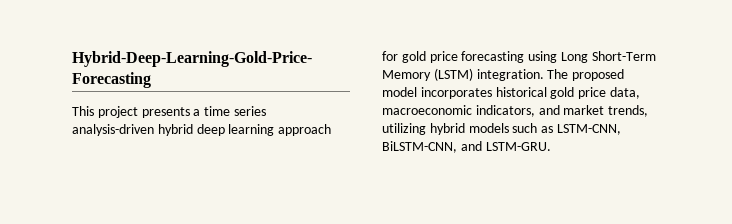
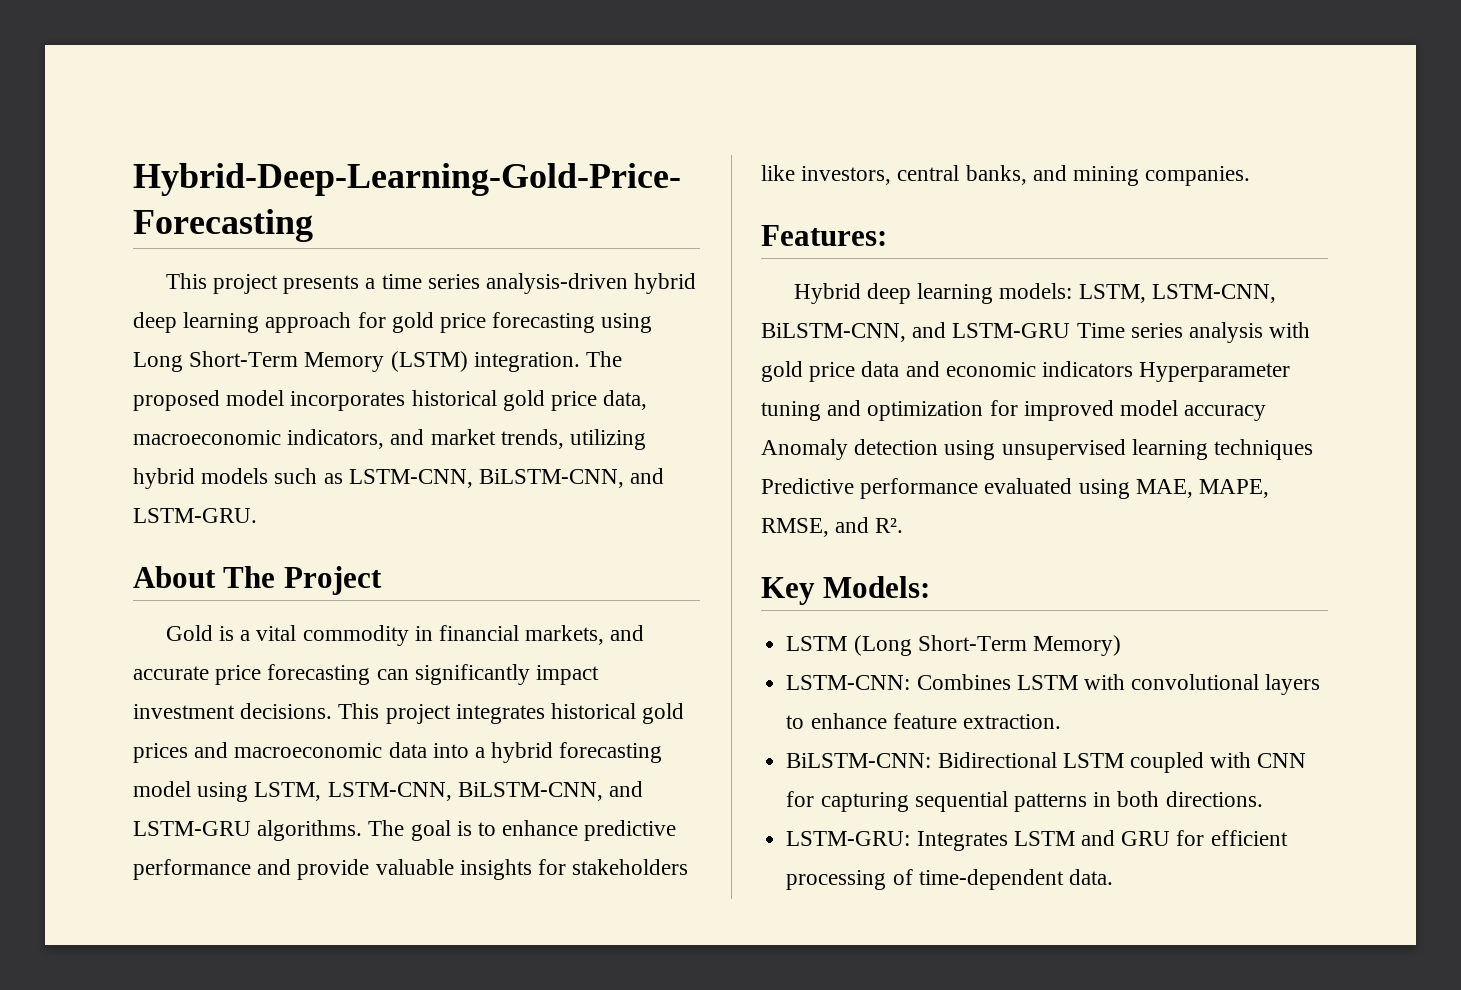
+ About The Project
+ Gold is a vital commodity in financial markets, and accurate price forecasting can significantly impact investment decisions. This project integrates historical gold prices and macroeconomic data into a hybrid forecasting model using LSTM, LSTM-CNN, BiLSTM-CNN, and LSTM-GRU algorithms. The goal is to enhance predictive performance and provide valuable insights for stakeholders like investors, central banks, and mining companies.
+ Features:
+ Hybrid deep learning models: LSTM, LSTM-CNN, BiLSTM-CNN, and LSTM-GRU Time series analysis with gold price data and economic indicators Hyperparameter tuning and optimization for improved model accuracy Anomaly detection using unsupervised learning techniques Predictive performance evaluated using MAE, MAPE, RMSE, and R².
+ Key Models:
+ LSTM (Long Short-Term Memory)
+ LSTM-CNN: Combines LSTM with convolutional layers to enhance feature extraction.
+ BiLSTM-CNN: Bidirectional LSTM coupled with CNN for capturing sequential patterns in both directions.
+ LSTM-GRU: Integrates LSTM and GRU for efficient processing of time-dependent data.

